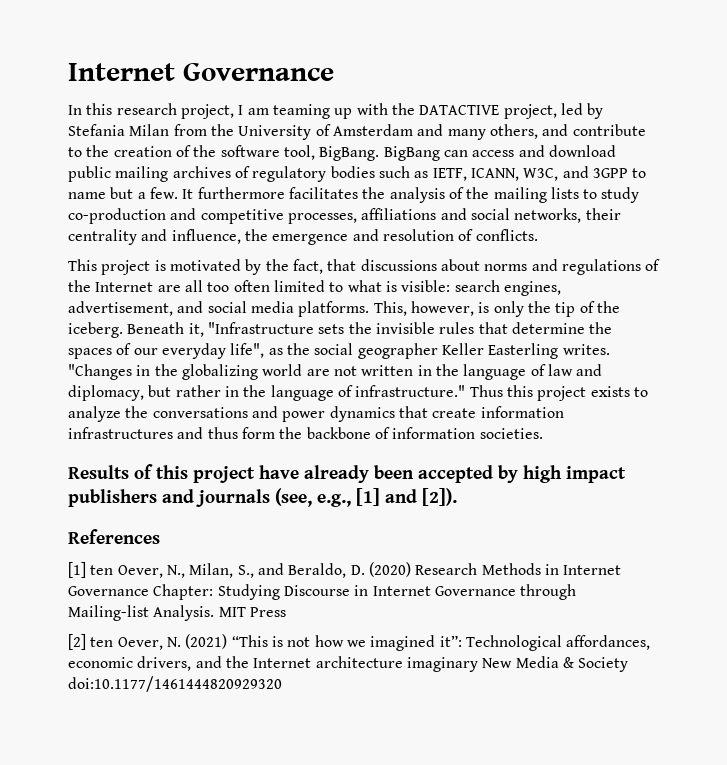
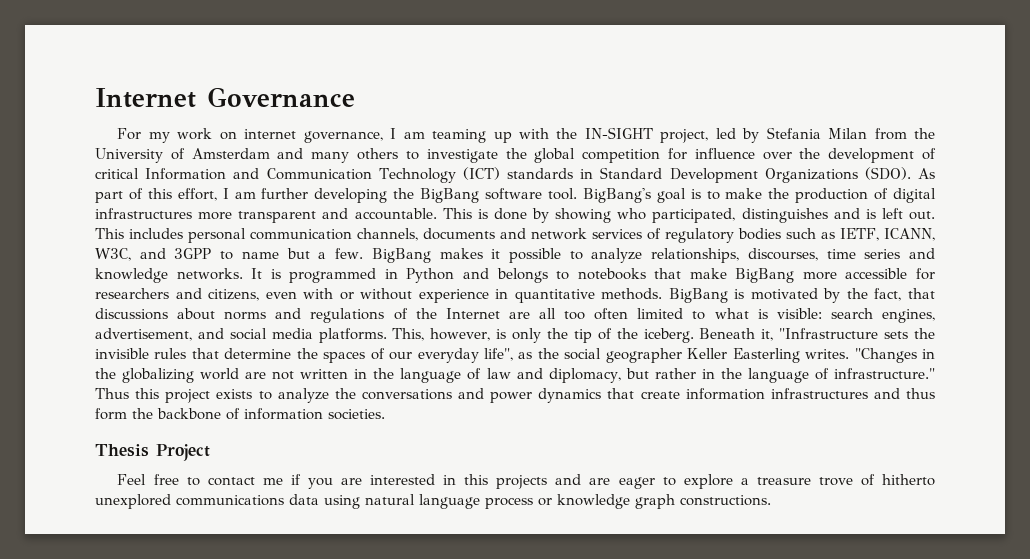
- In this research project, I am teaming up with the DATACTIVE project, led by Stefania Milan from the University of Amsterdam and many others, and contribute to the creation of the software tool, BigBang. BigBang can access and download public mailing archives of regulatory bodies such as IETF, ICANN, W3C, and 3GPP to name but a few.
+ For my work on internet governance, I am teaming up with the IN-SIGHT project, led by Stefania Milan from the University of Amsterdam and many others to investigate the global competition for influence over the development of critical Information and Communication Technology (ICT) standards in Standard Development Organizations (SDO). As part of this effort, I am further developing the BigBang software tool. BigBang's goal is to make the production of digital infrastructures more transparent and accountable. This is done by showing who participated, distinguishes and is left out. This includes personal communication channels, documents and network services of regulatory bodies such as IETF, ICANN, W3C, and 3GPP to name but a few.
- It furthermore facilitates the analysis of the mailing lists to study co-production and competitive processes, affiliations and social networks, their centrality and influence, the emergence and resolution of conflicts.
- This project is motivated by the fact, that discussions about norms and regulations of the Internet are all too often limited to what is visible: search engines, advertisement, and social media platforms.
+ BigBang makes it possible to analyze relationships, discourses, time series and knowledge networks. It is programmed in Python and belongs to notebooks that make BigBang more accessible for researchers and citizens, even with or without experience in quantitative methods. BigBang is motivated by the fact, that discussions about norms and regulations of the Internet are all too often limited to what is visible: search engines, advertisement, and social media platforms.
- Results of this project have already been accepted by high impact publishers and journals (see, e.g., [1] and [2]).
- References
- [1] ten Oever, N., Milan, S., and Beraldo, D. (2020) Research Methods in Internet Governance Chapter: Studying Discourse in Internet Governance through Mailing-list Analysis. MIT Press
- [2] ten Oever, N. (2021) “This is not how we imagined it”: Technological affordances, economic drivers, and the Internet architecture imaginary New Media & Society doi:10.1177/1461444820929320
+ Thesis Project
+ Feel free to contact me if you are interested in this projects and are eager to explore a treasure trove of hitherto unexplored communications data using natural language process or knowledge graph constructions.

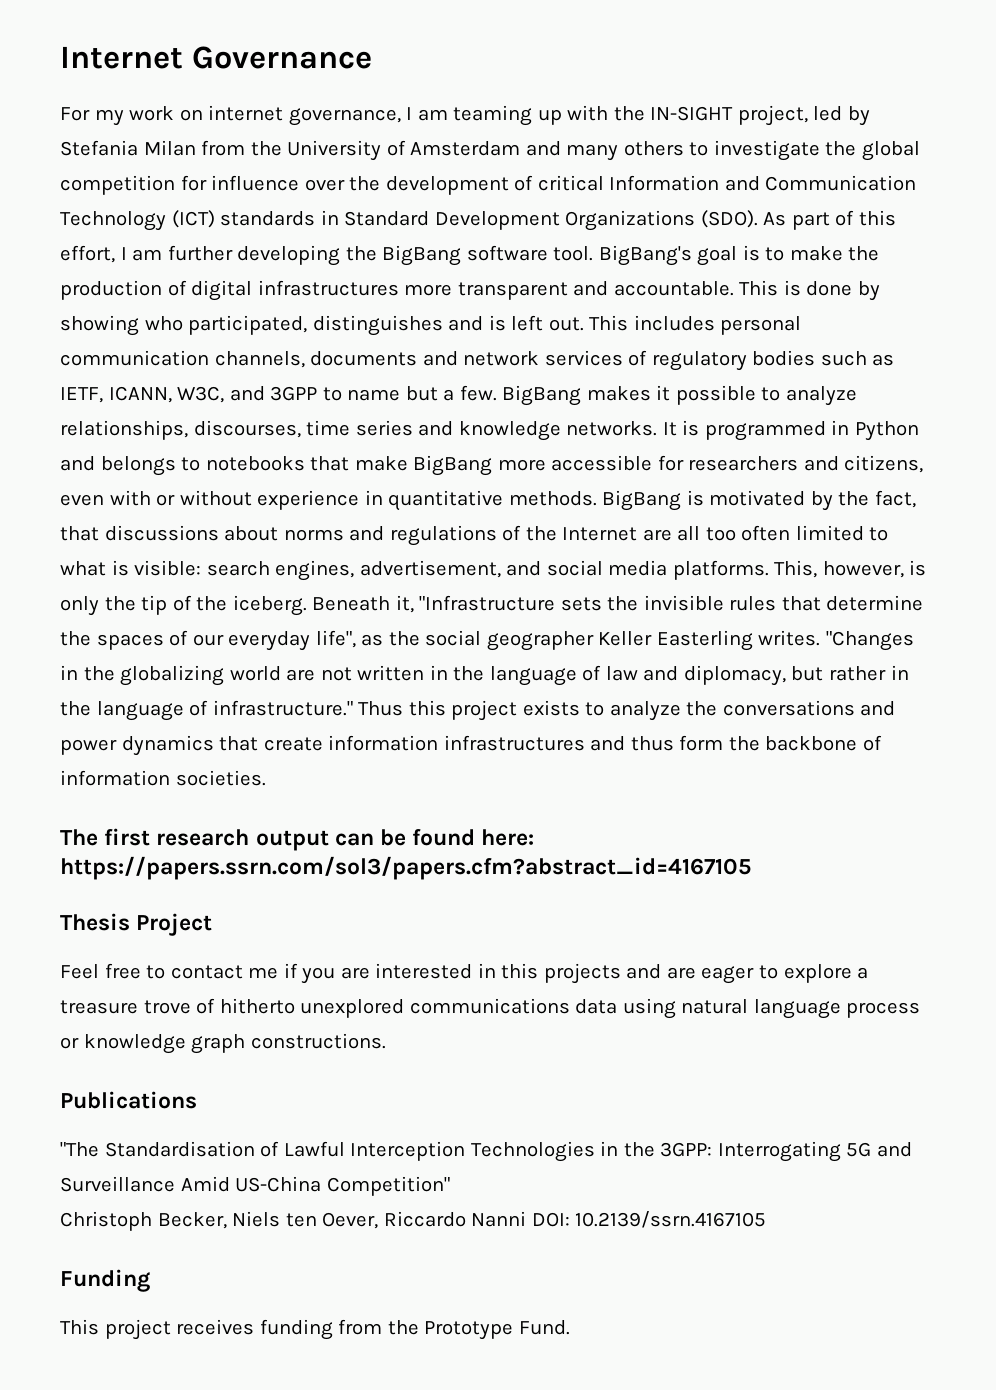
+ The first research output can be found here: https://papers.ssrn.com/sol3/papers.cfm?abstract_id=4167105
+ Publications
+ "The Standardisation of Lawful Interception Technologies in the 3GPP: Interrogating 5G and Surveillance Amid US-China Competition"
+ Christoph Becker, Niels ten Oever, Riccardo Nanni DOI: 10.2139/ssrn.4167105
+ Funding
+ This project receives funding from the Prototype Fund.

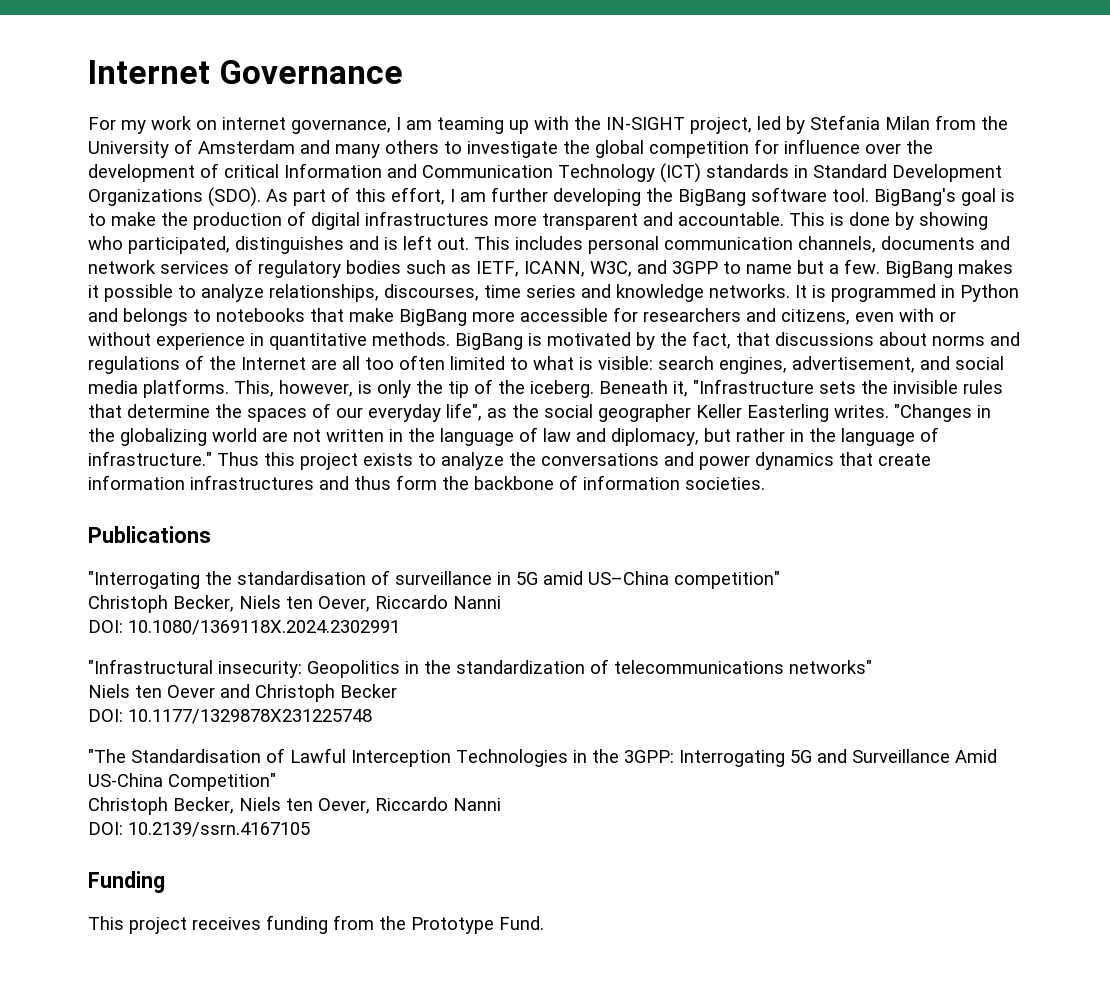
- The first research output can be found here: https://papers.ssrn.com/sol3/papers.cfm?abstract_id=4167105
- Thesis Project
- Feel free to contact me if you are interested in this projects and are eager to explore a treasure trove of hitherto unexplored communications data using natural language process or knowledge graph constructions.
  Publications
+ "Interrogating the standardisation of surveillance in 5G amid US–China competition"
+ Christoph Becker, Niels ten Oever, Riccardo Nanni
+ DOI: 10.1080/1369118X.2024.2302991
+ "Infrastructural insecurity: Geopolitics in the standardization of telecommunications networks"
+ Niels ten Oever and Christoph Becker
+ DOI: 10.1177/1329878X231225748
  "The Standardisation of Lawful Interception Technologies in the 3GPP: Interrogating 5G and Surveillance Amid US-China Competition"
- Christoph Becker, Niels ten Oever, Riccardo Nanni DOI: 10.2139/ssrn.4167105
+ Christoph Becker, Niels ten Oever, Riccardo Nanni
+ DOI: 10.2139/ssrn.4167105

